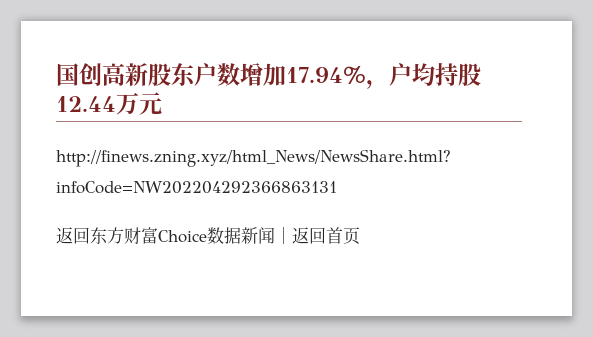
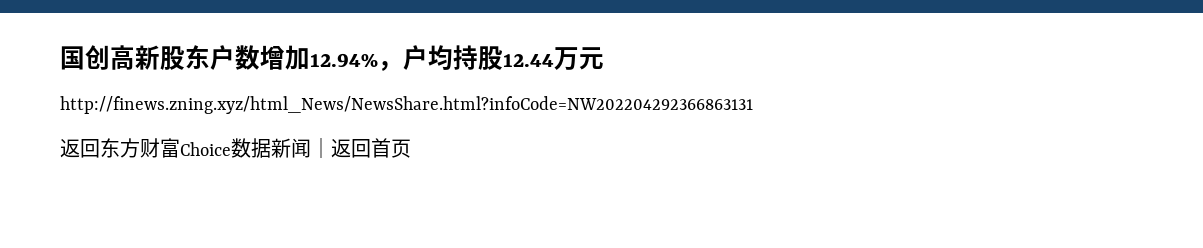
- 国创高新股东户数增加17.94%，户均持股12.44万元
+ 国创高新股东户数增加12.94%，户均持股12.44万元

